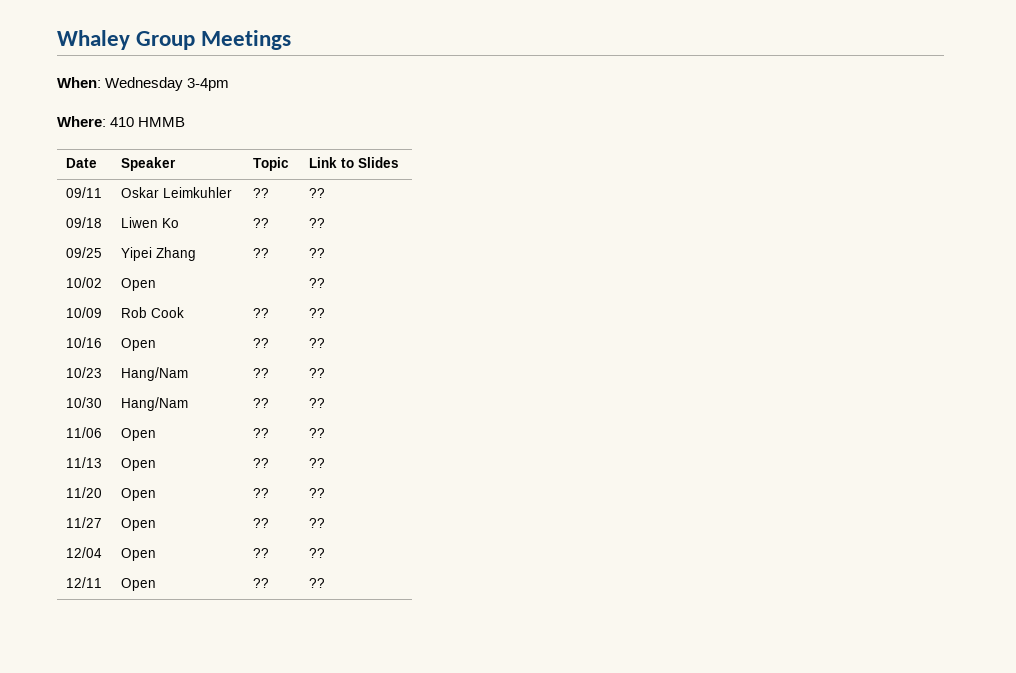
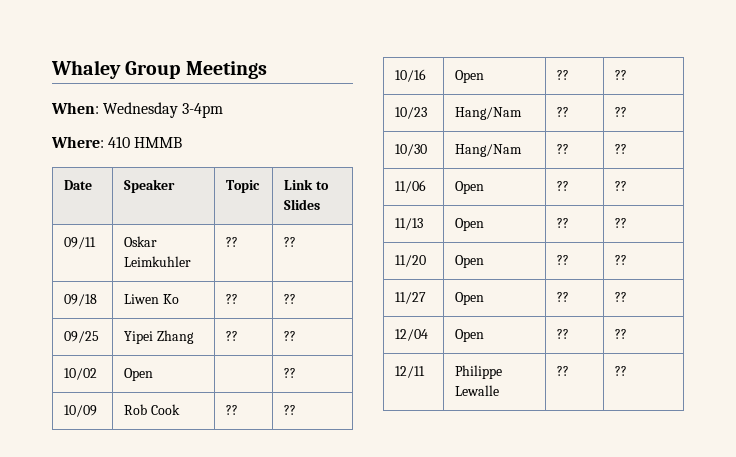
- 12/11 | Open | ?? | ??
+ 12/11 | Philippe Lewalle | ?? | ??

